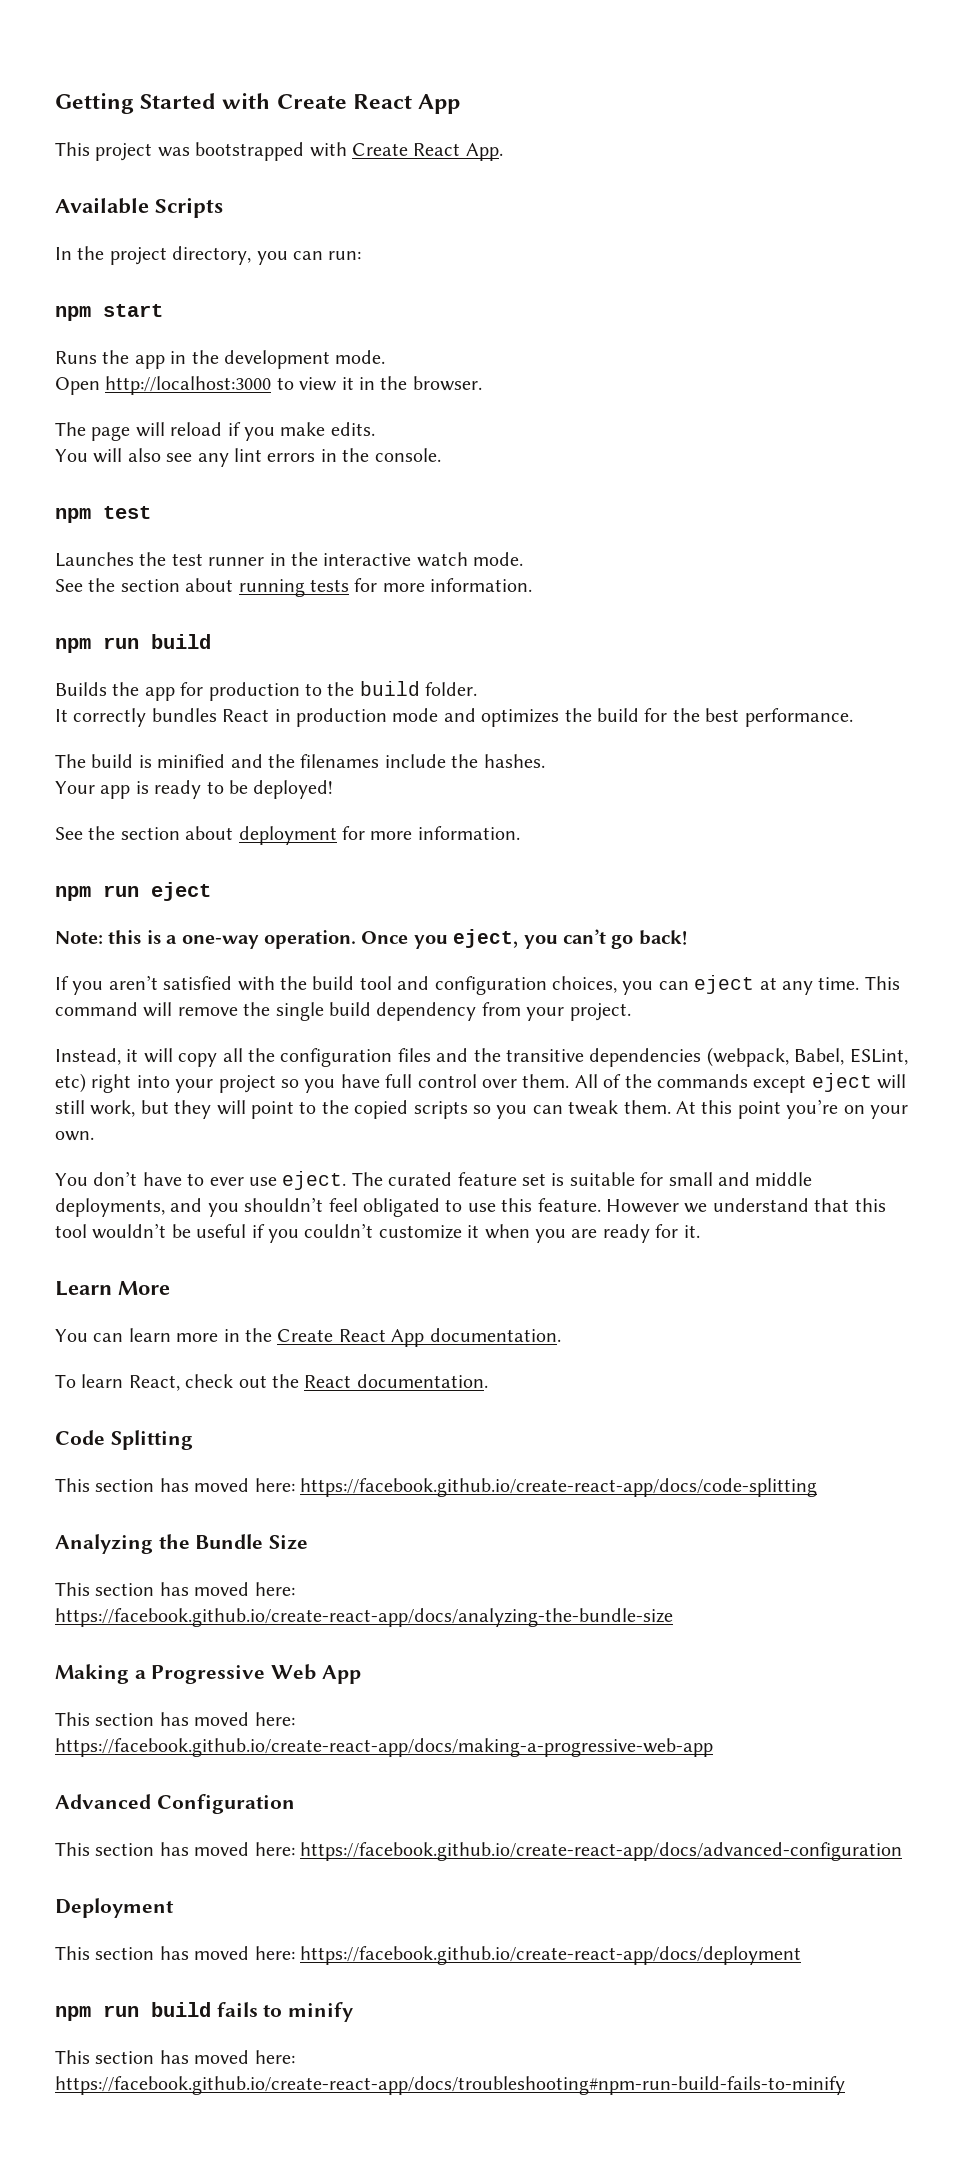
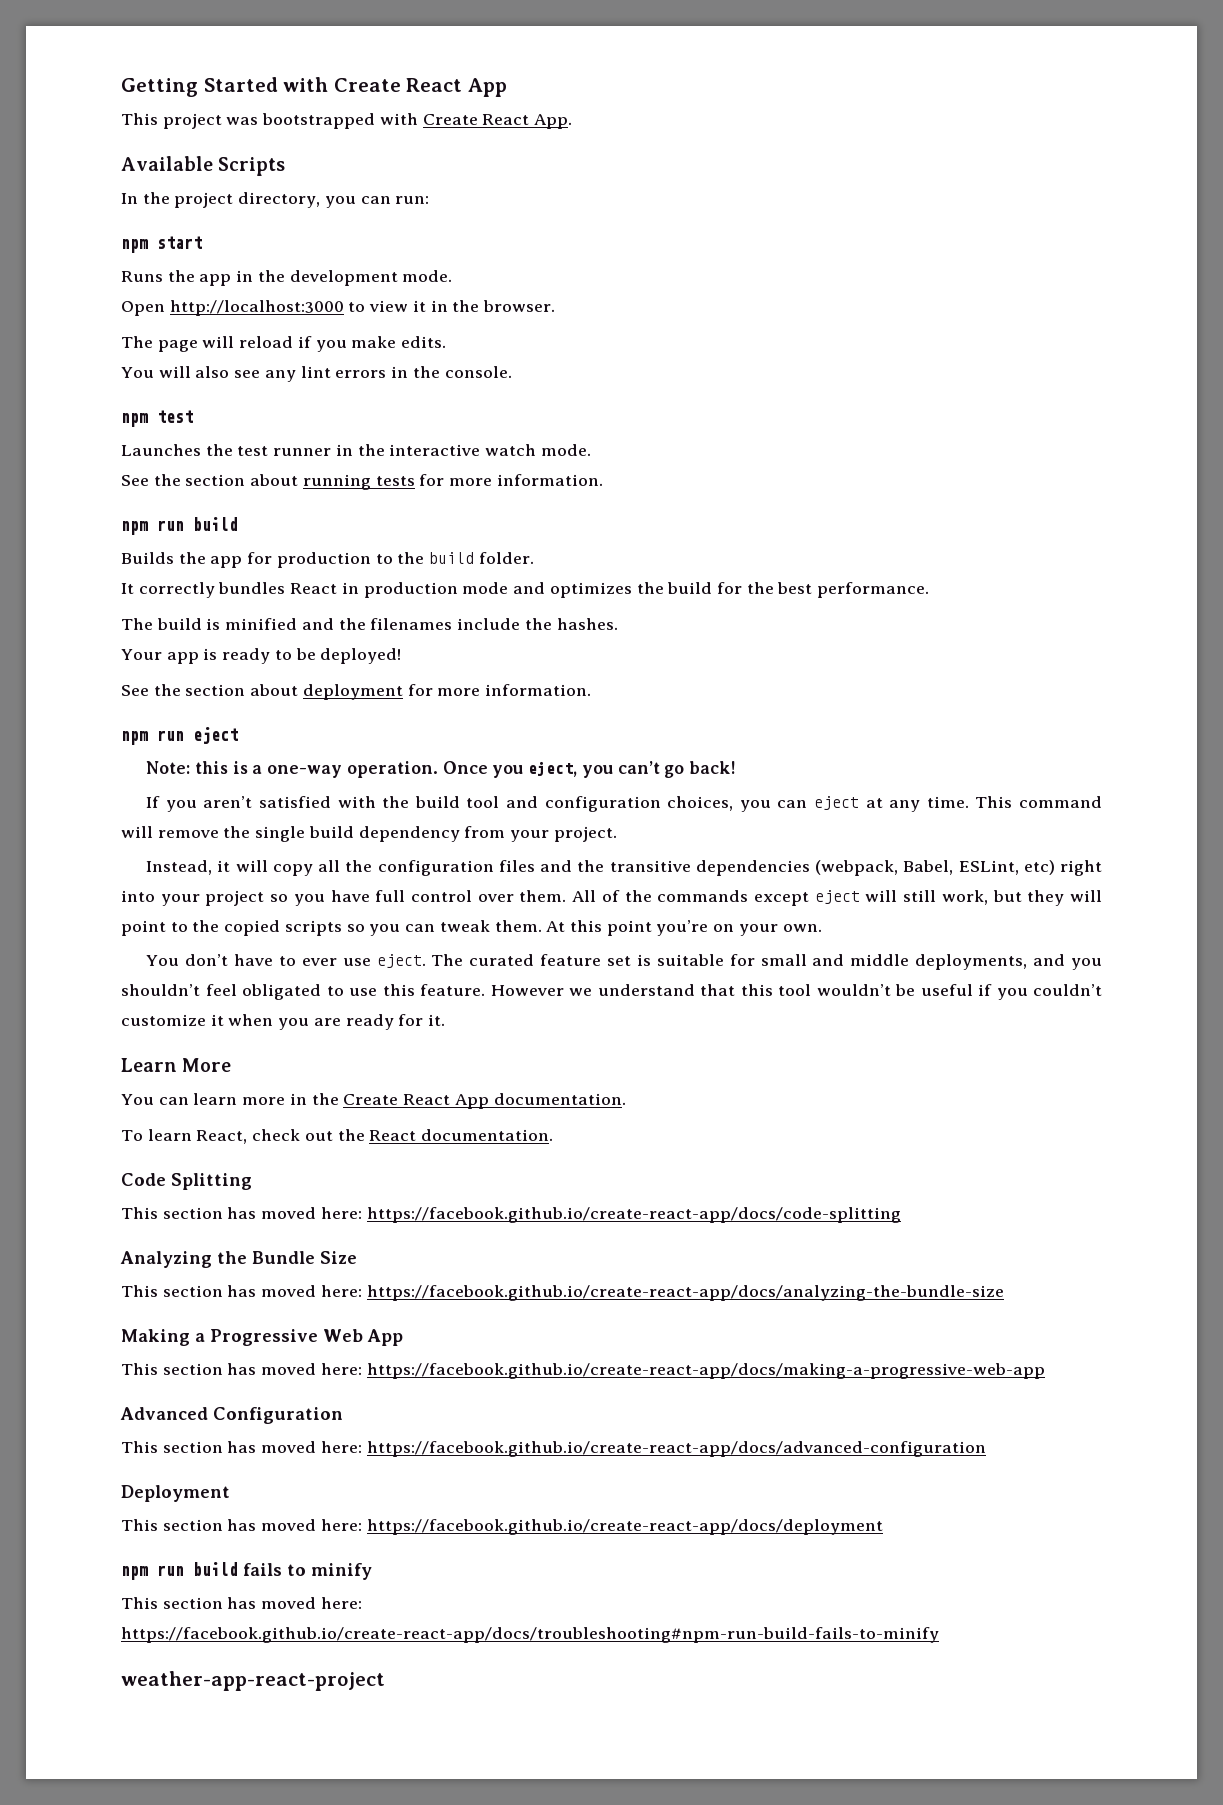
+ weather-app-react-project

